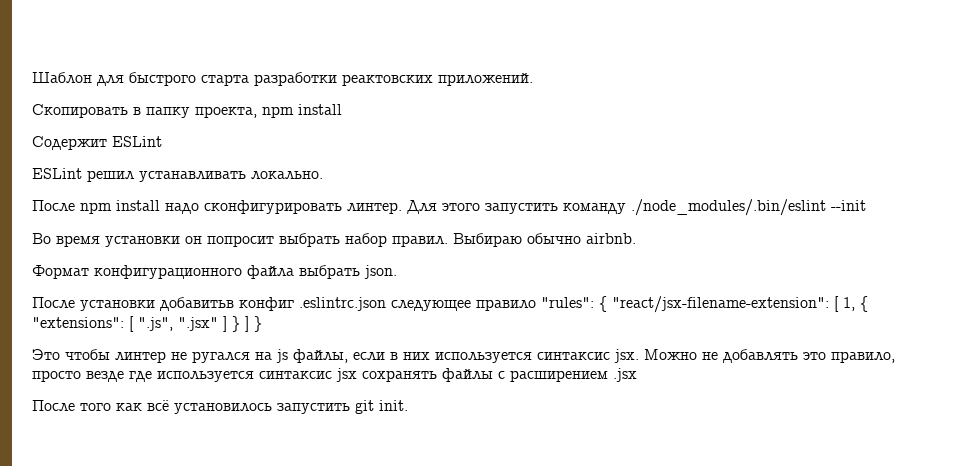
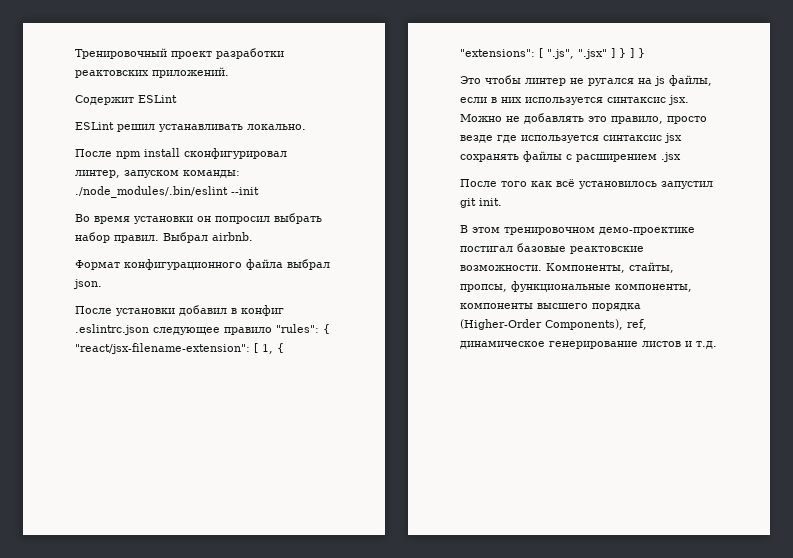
- Шаблон для быстрого старта разработки реактовских приложений.
+ Тренировочный проект разработки реактовских приложений.
- Скопировать в папку проекта, npm install
- После npm install надо сконфигурировать линтер. Для этого запустить команду ./node_modules/.bin/eslint --init
+ После npm install сконфигурировал линтер, запуском команды: ./node_modules/.bin/eslint --init
- Во время установки он попросит выбрать набор правил.
+ Во время установки он попросил выбрать набор правил.
- Выбираю обычно airbnb.
+ Выбрал airbnb.
- Формат конфигурационного файла выбрать json.
+ Формат конфигурационного файла выбрал json.
- После установки добавитьв конфиг .eslintrc.json следующее правило "rules": { "react/jsx-filename-extension": [ 1, { "extensions": [ ".js", ".jsx" ] } ] }
+ После установки добавил в конфиг .eslintrc.json следующее правило "rules": { "react/jsx-filename-extension": [ 1, { "extensions": [ ".js", ".jsx" ] } ] }
- После того как всё установилось запустить git init.
+ После того как всё установилось запустил git init.
+ В этом тренировочном демо-проектике постигал базовые реактовские возможности. Компоненты, стайты, пропсы, функциональные компоненты, компоненты высшего порядка (Higher-Order Components), ref, динамическое генерирование листов и т.д.

